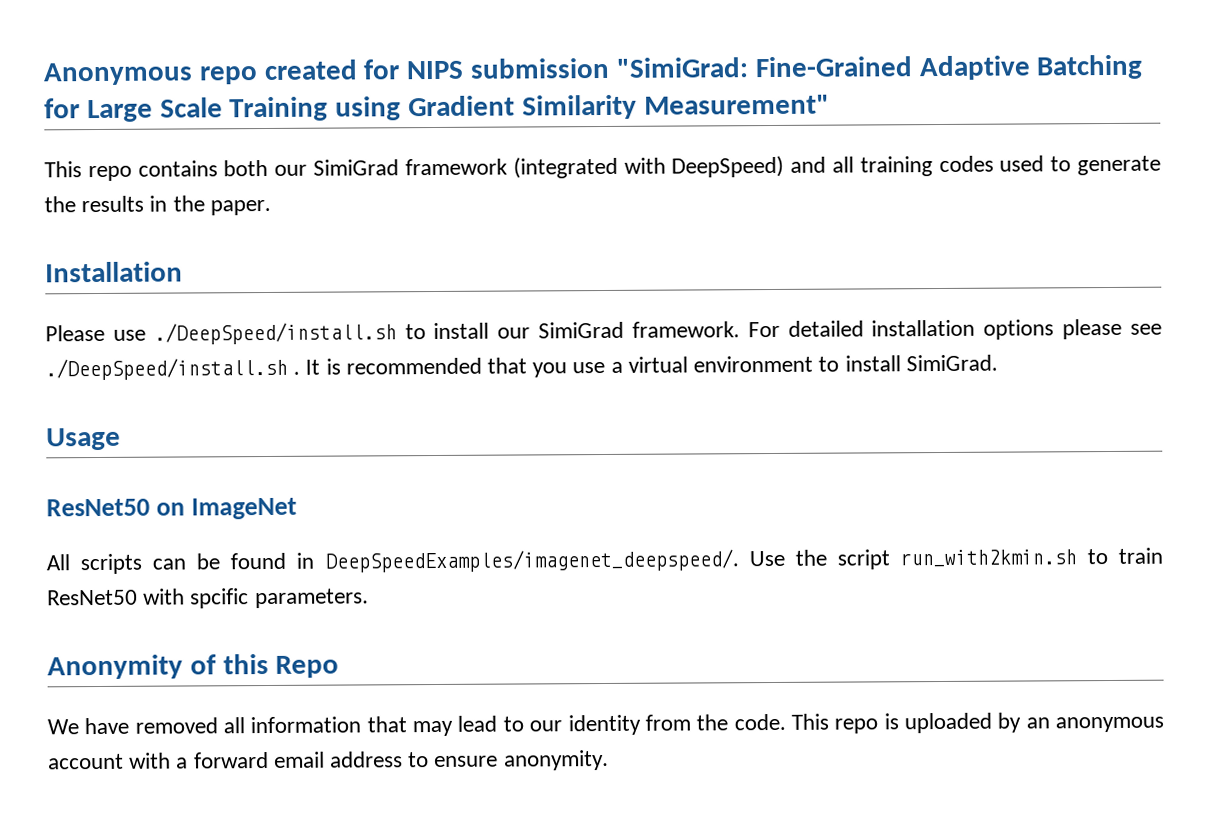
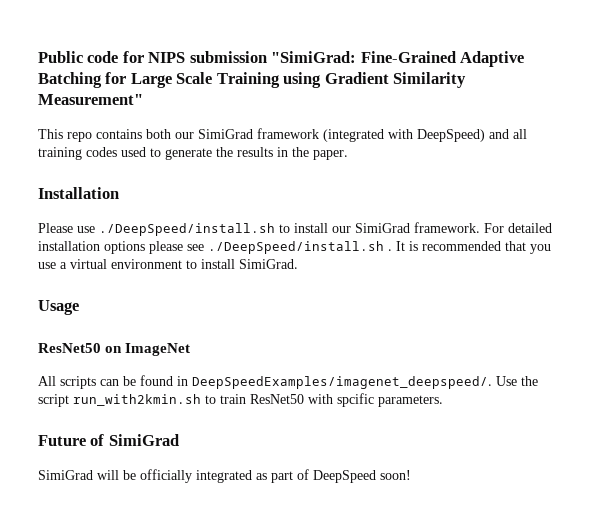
- Anonymous repo created for NIPS submission "SimiGrad: Fine-Grained Adaptive Batching for Large Scale Training using Gradient Similarity Measurement"
+ Public code for NIPS submission "SimiGrad: Fine-Grained Adaptive Batching for Large Scale Training using Gradient Similarity Measurement"
- Anonymity of this Repo
- We have removed all information that may lead to our identity from the code. This repo is uploaded by an anonymous account with a forward email address to ensure anonymity.
+ Future of SimiGrad
+ SimiGrad will be officially integrated as part of DeepSpeed soon!

